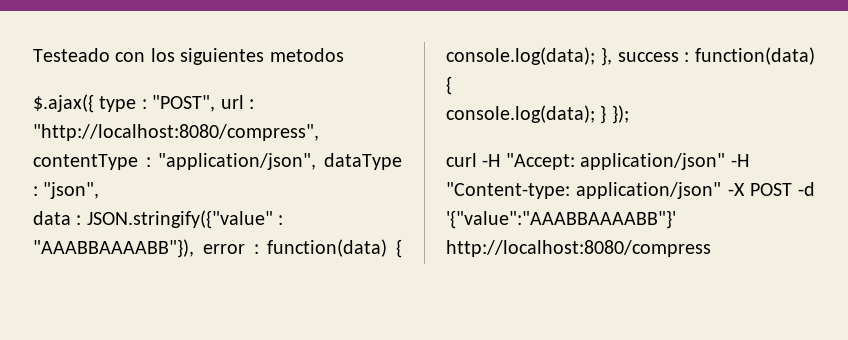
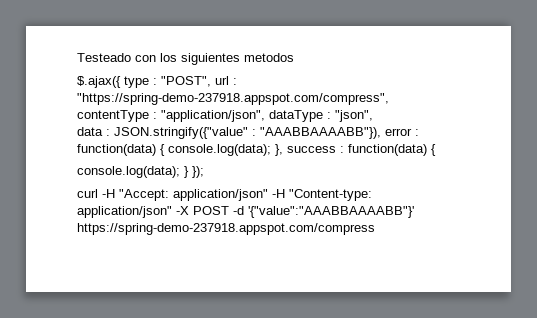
- $.ajax({ type : "POST", url : "http://localhost:8080/compress", contentType : "application/json", dataType : "json",
+ $.ajax({ type : "POST", url : "https://spring-demo-237918.appspot.com/compress", contentType : "application/json", dataType : "json",
- curl -H "Accept: application/json" -H "Content-type: application/json" -X POST -d '{"value":"AAABBAAAABB"}' http://localhost:8080/compress
+ curl -H "Accept: application/json" -H "Content-type: application/json" -X POST -d '{"value":"AAABBAAAABB"}' https://spring-demo-237918.appspot.com/compress

